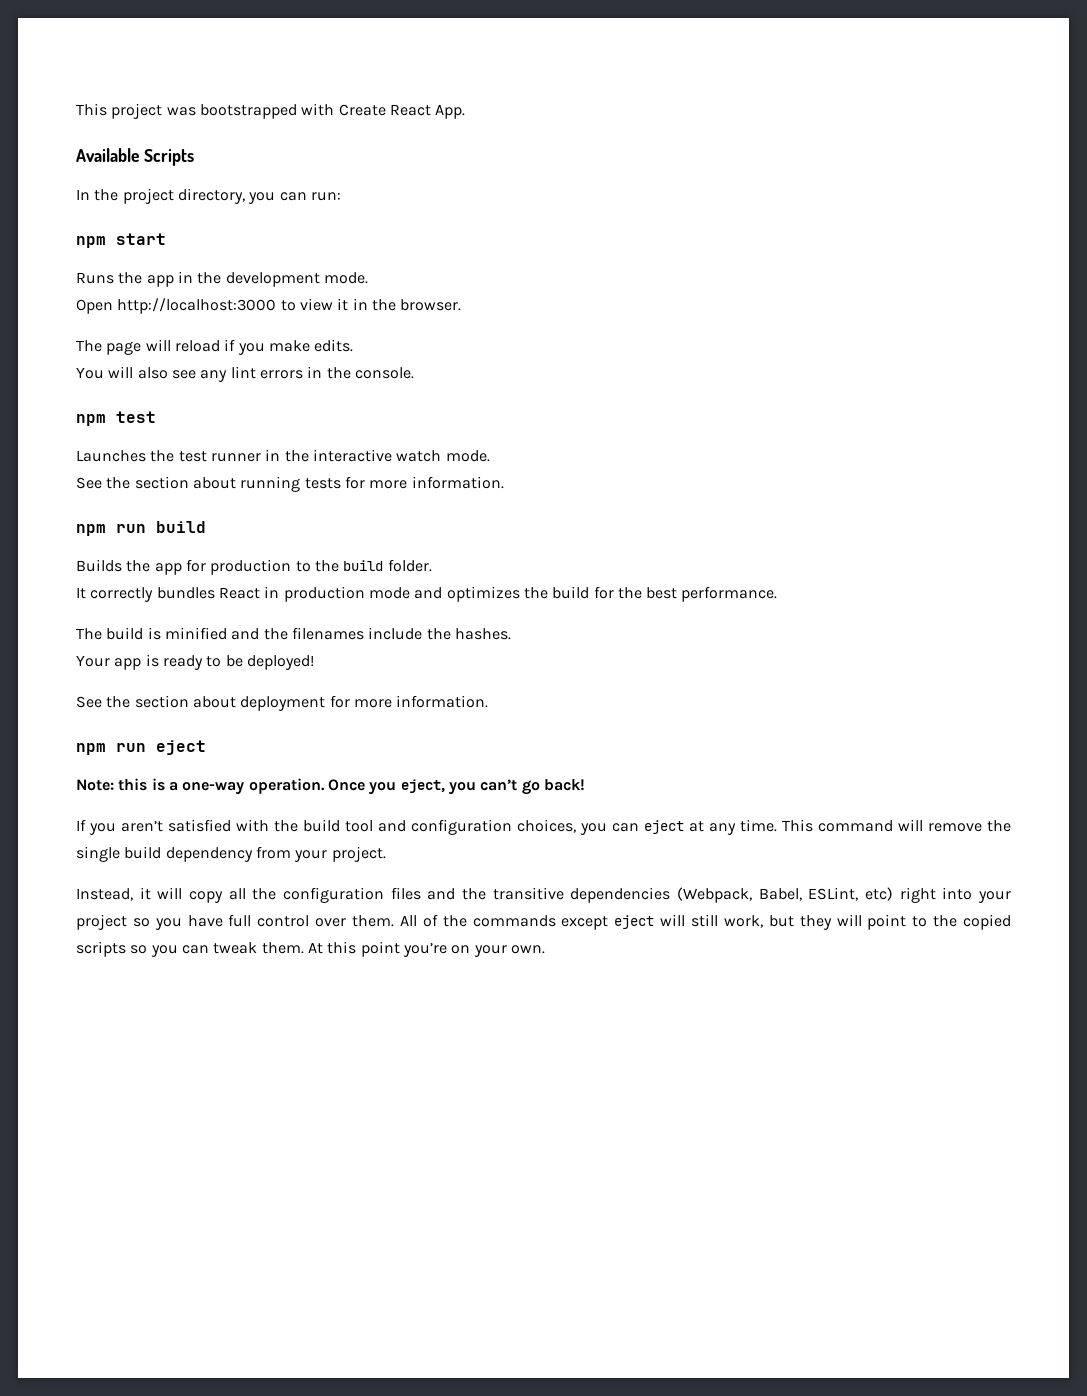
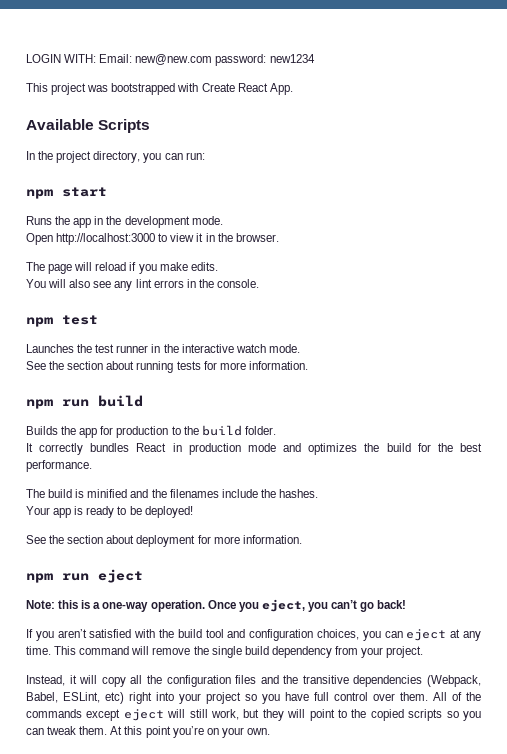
+ LOGIN WITH: Email: new@new.com password: new1234

